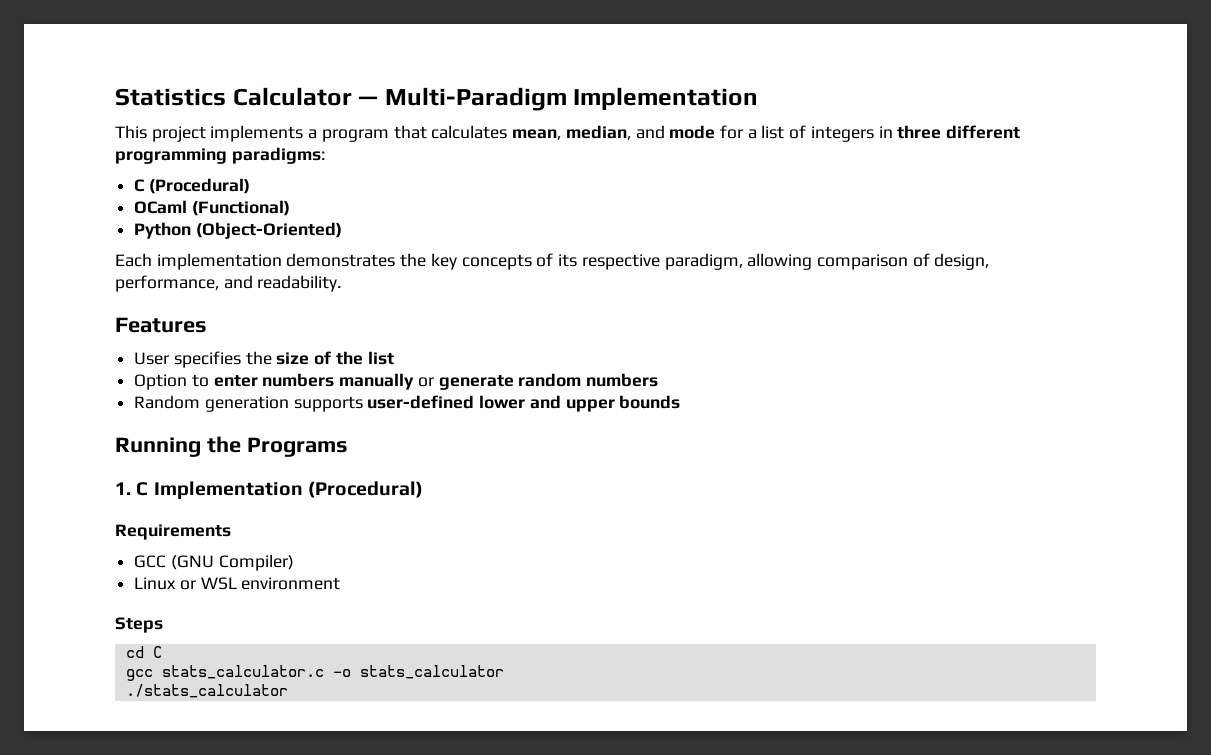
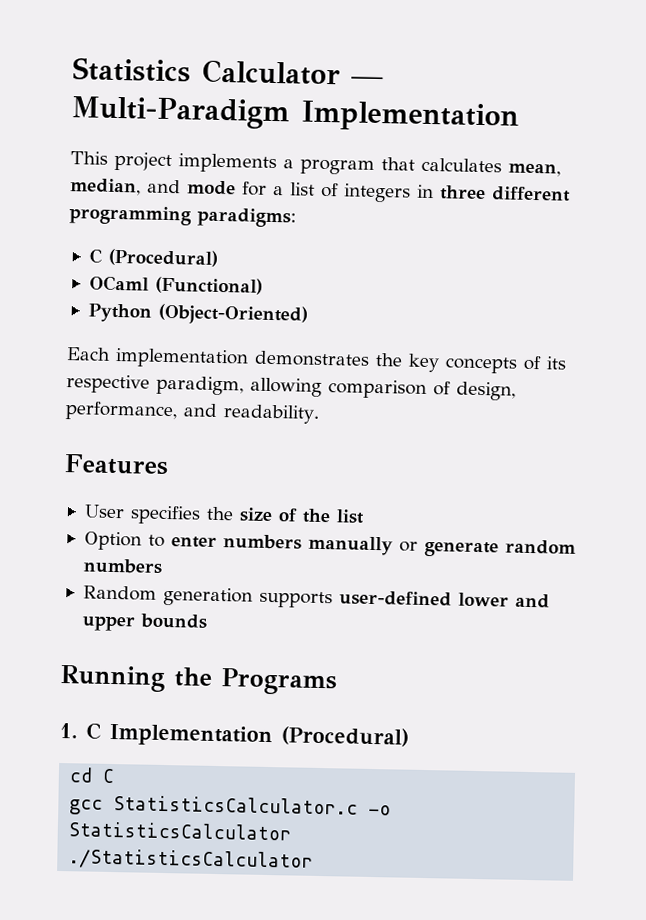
- Requirements
- GCC (GNU Compiler)
- Linux or WSL environment
- Steps
- gcc stats_calculator.c -o stats_calculator
- ./stats_calculator
+ gcc StatisticsCalculator.c -o StatisticsCalculator
+ ./StatisticsCalculator

